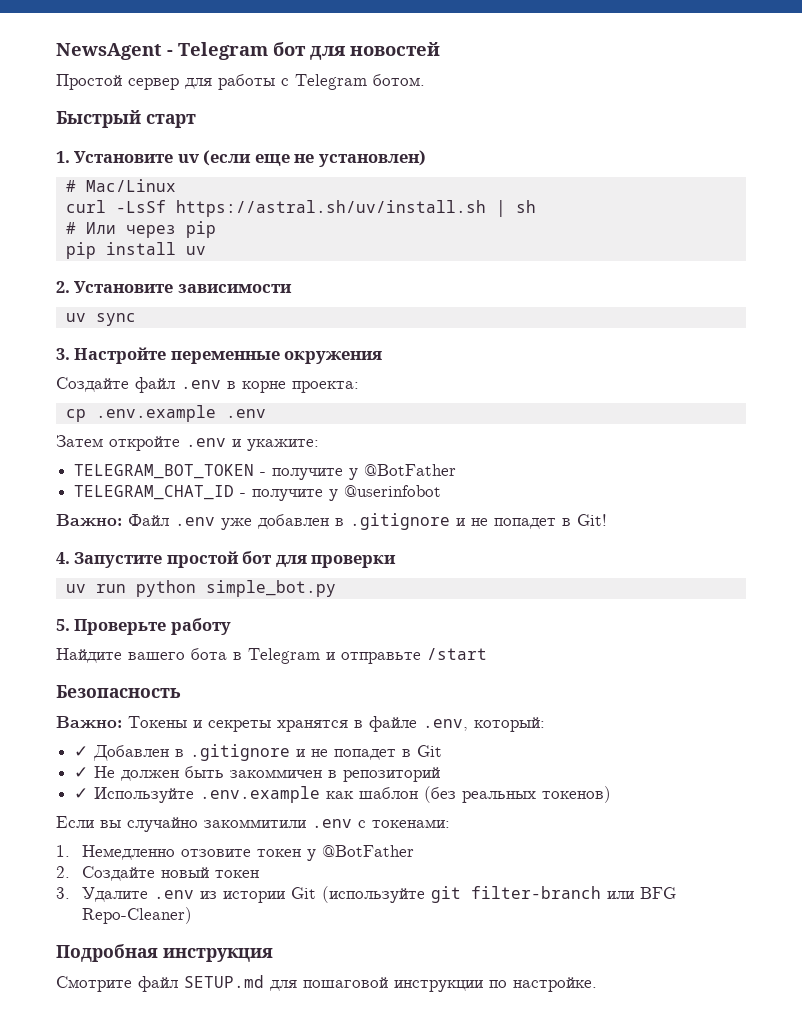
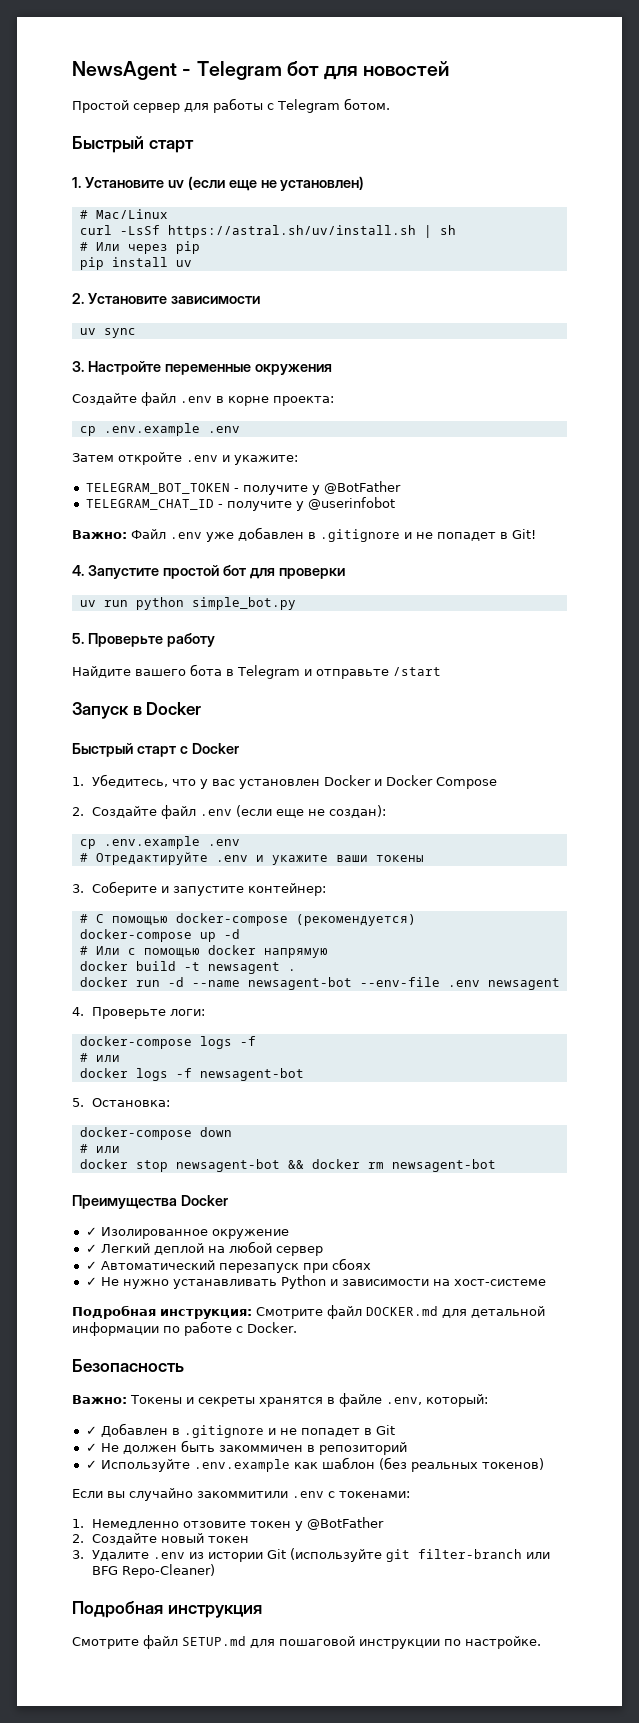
+ Запуск в Docker
+ Быстрый старт с Docker
+ 1. Убедитесь, что у вас установлен Docker и Docker Compose
+ 2. Создайте файл .env (если еще не создан):
+ cp .env.example .env
+ # Отредактируйте .env и укажите ваши токены
+ 3. Соберите и запустите контейнер:
+ # С помощью docker-compose (рекомендуется)
+ docker-compose up -d
+ # Или с помощью docker напрямую
+ docker build -t newsagent .
+ docker run -d --name newsagent-bot --env-file .env newsagent
+ 4. Проверьте логи:
+ docker-compose logs -f
+ # или
+ docker logs -f newsagent-bot
+ 5. Остановка:
+ docker-compose down
+ # или
+ docker stop newsagent-bot && docker rm newsagent-bot
+ Преимущества Docker
+ ✓ Изолированное окружение
+ ✓ Легкий деплой на любой сервер
+ ✓ Автоматический перезапуск при сбоях
+ ✓ Не нужно устанавливать Python и зависимости на хост-системе
+ Подробная инструкция: Смотрите файл DOCKER.md для детальной информации по работе с Docker.

